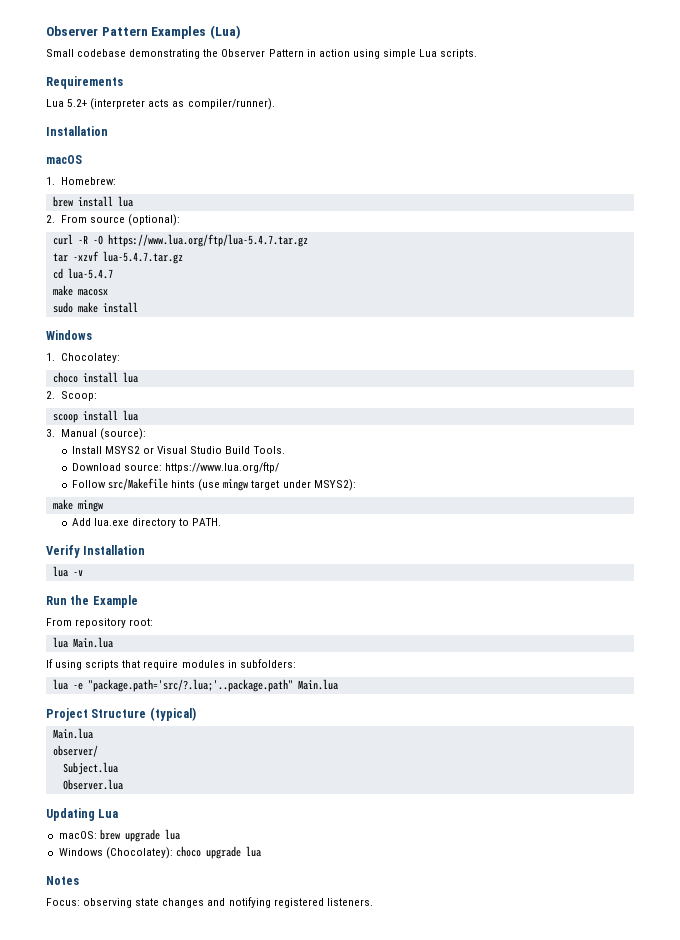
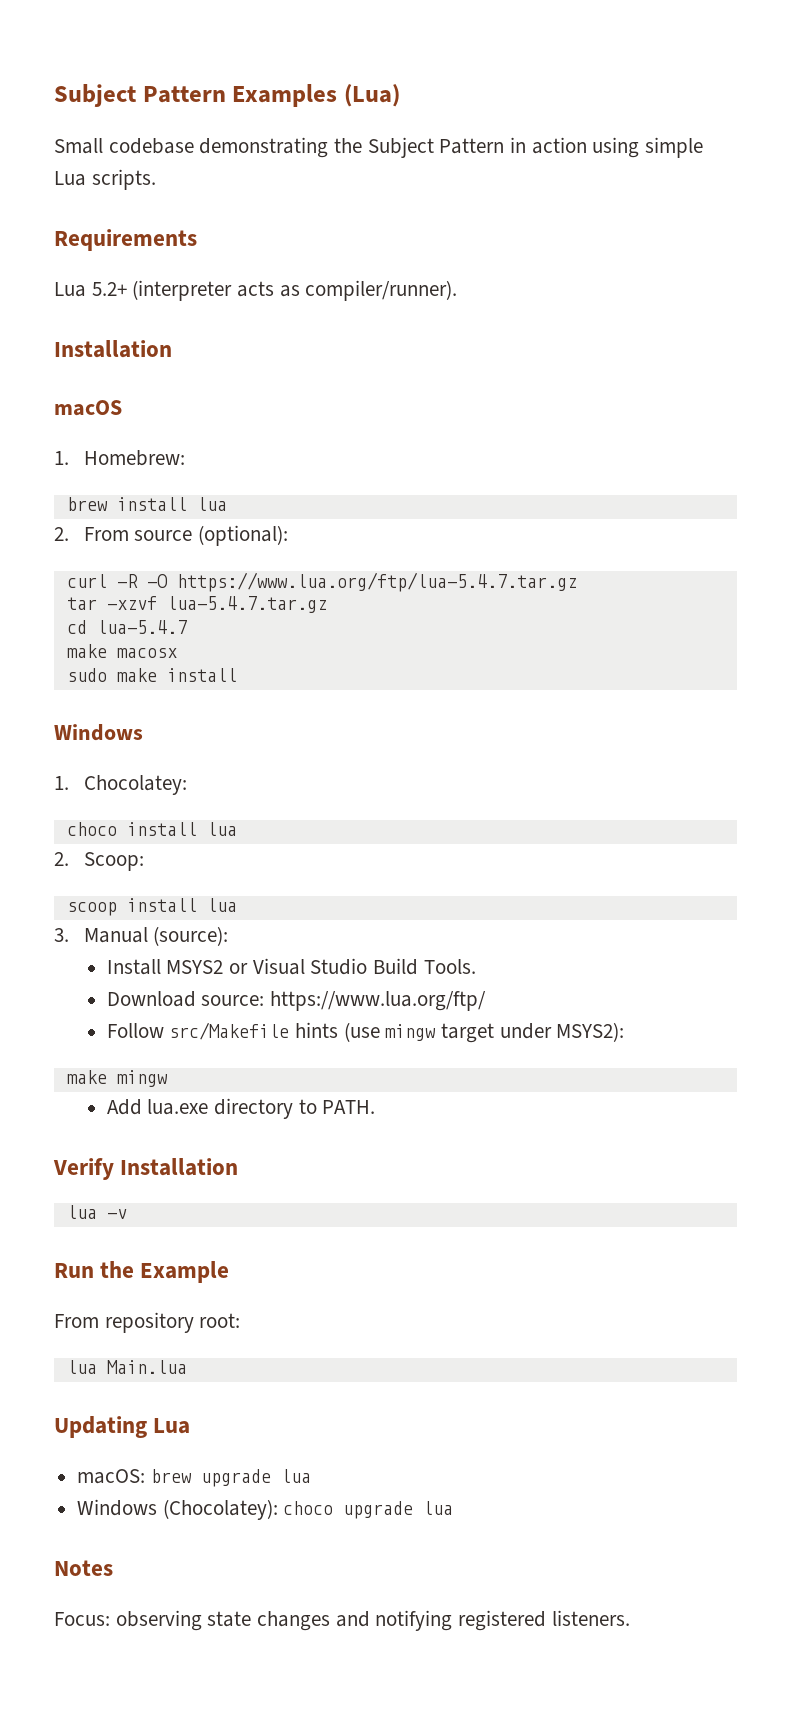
- Observer Pattern Examples (Lua)
+ Subject Pattern Examples (Lua)
- Small codebase demonstrating the Observer Pattern in action using simple Lua scripts.
+ Small codebase demonstrating the Subject Pattern in action using simple Lua scripts.
- If using scripts that require modules in subfolders:
- lua -e "package.path='src/?.lua;'..package.path" Main.lua
- Project Structure (typical)
- Main.lua
- observer/
- Subject.lua
- Observer.lua

